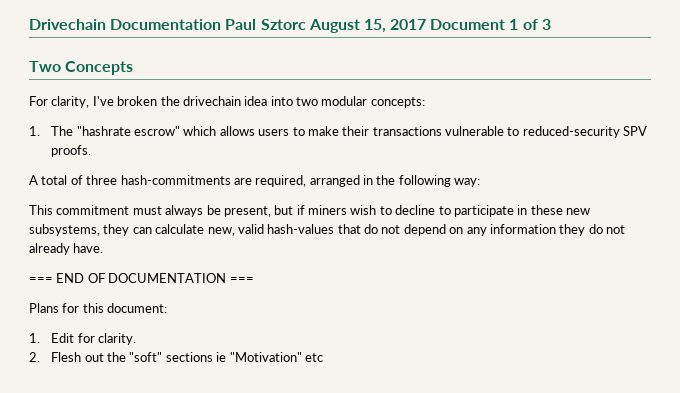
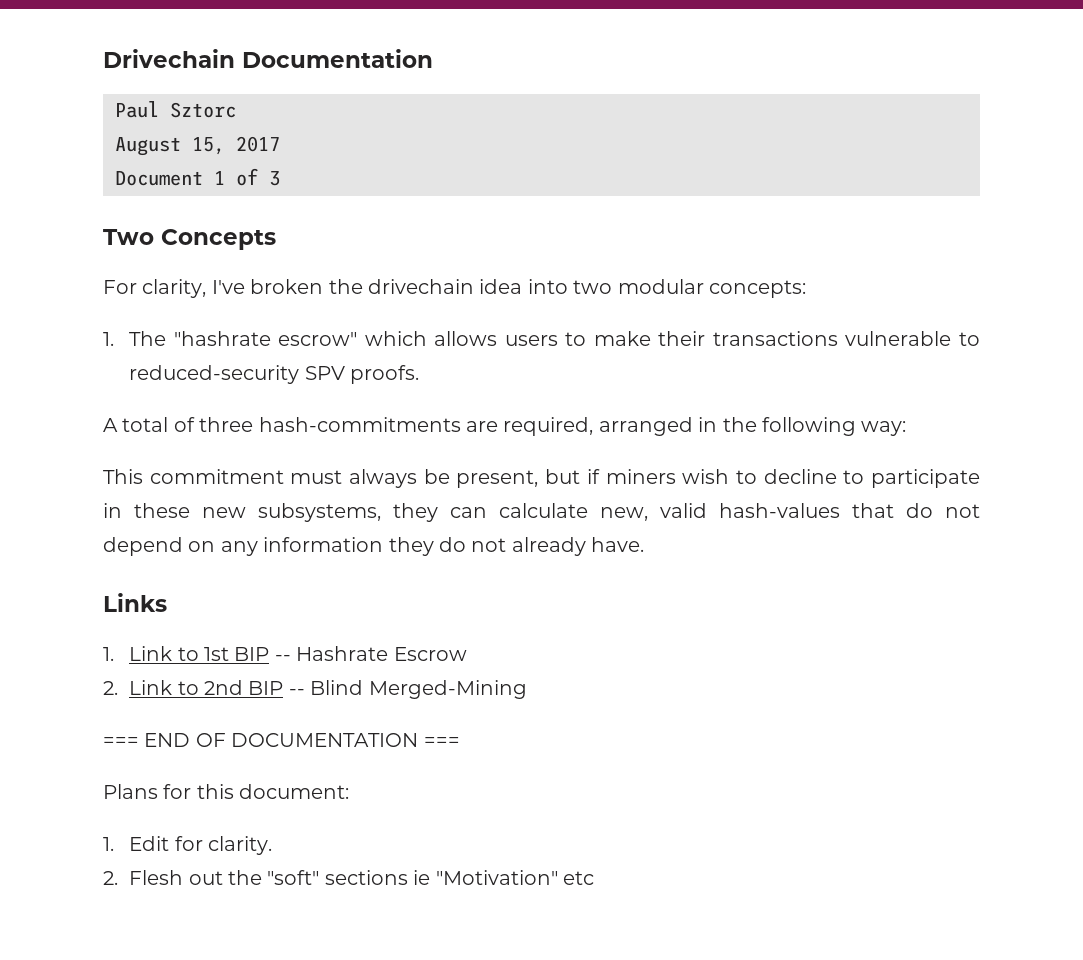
- Drivechain Documentation Paul Sztorc August 15, 2017 Document 1 of 3
+ Drivechain Documentation
+ Paul Sztorc
+ August 15, 2017
+ Document 1 of 3
+ Links
+ 1. Link to 1st BIP -- Hashrate Escrow
+ 2. Link to 2nd BIP -- Blind Merged-Mining

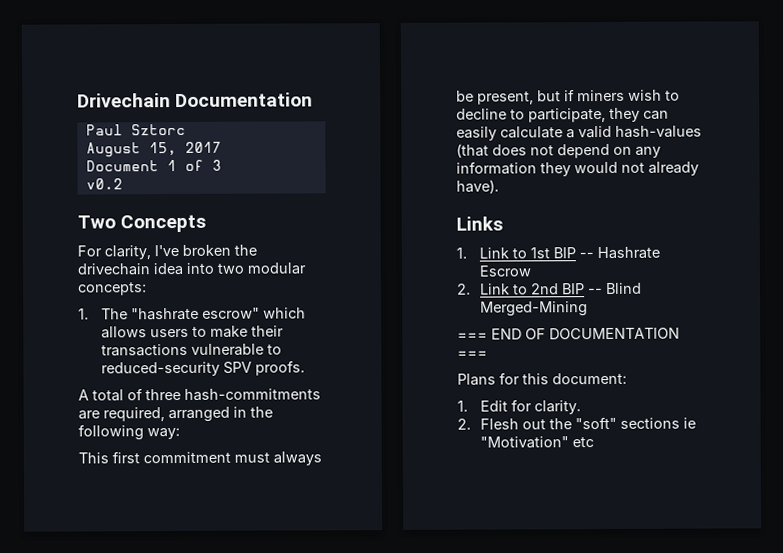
+ v0.2
- This commitment must always be present, but if miners wish to decline to participate in these new subsystems, they can calculate new, valid hash-values that do not depend on any information they do not already have.
+ This first commitment must always be present, but if miners wish to decline to participate, they can easily calculate a valid hash-values (that does not depend on any information they would not already have).

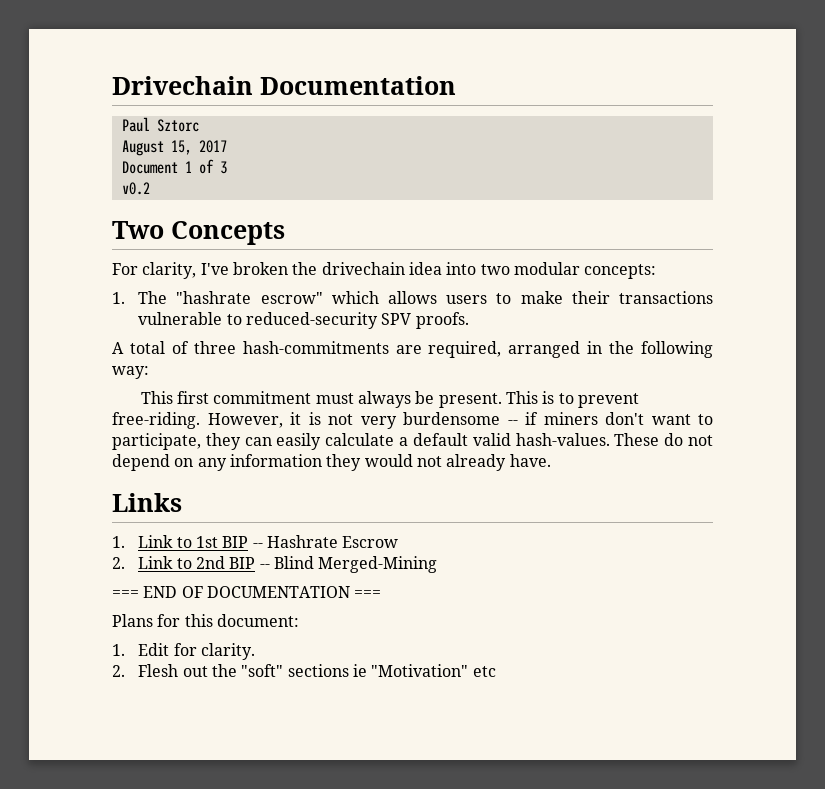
- This first commitment must always be present, but if miners wish to decline to participate, they can easily calculate a valid hash-values (that does not depend on any information they would not already have).
+ This first commitment must always be present. This is to prevent free-riding. However, it is not very burdensome -- if miners don't want to participate, they can easily calculate a default valid hash-values. These do not depend on any information they would not already have.

